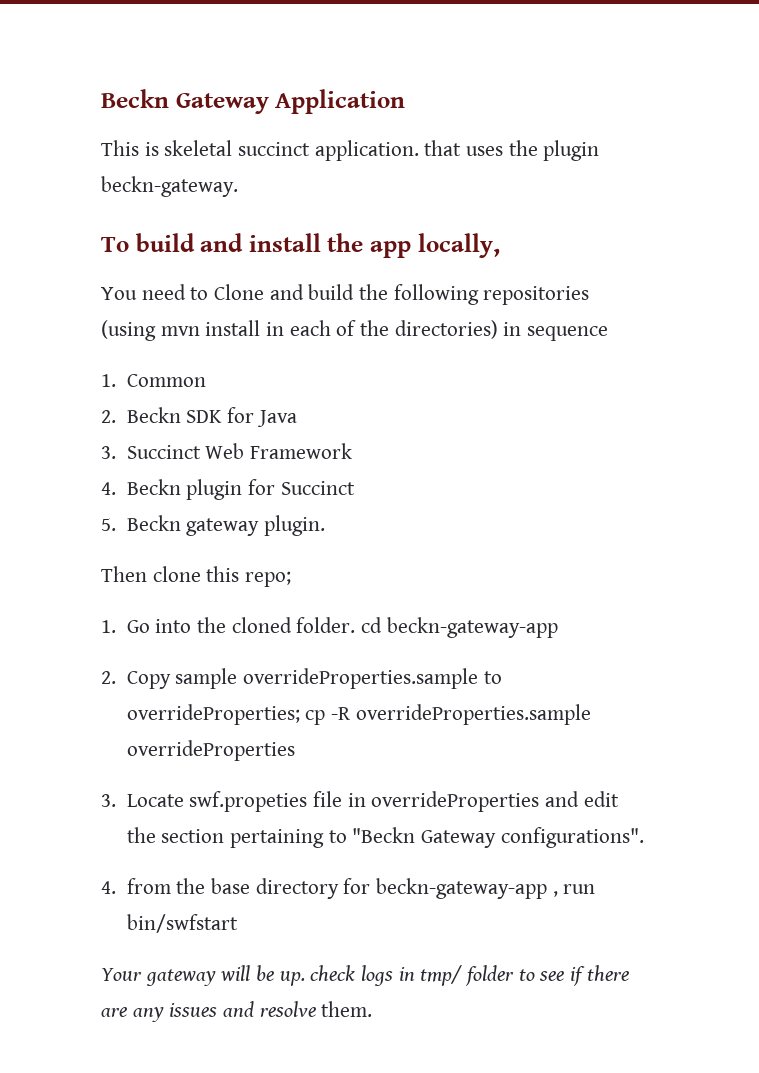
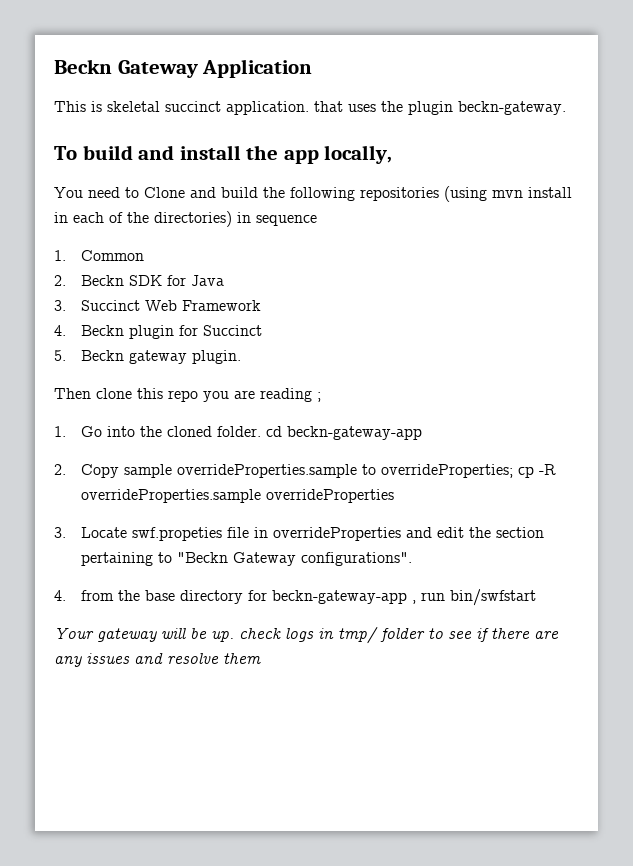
- Then clone this repo;
+ Then clone this repo you are reading ;
- Your gateway will be up. check logs in tmp/ folder to see if there are any issues and resolve them.
+ Your gateway will be up. check logs in tmp/ folder to see if there are any issues and resolve them

